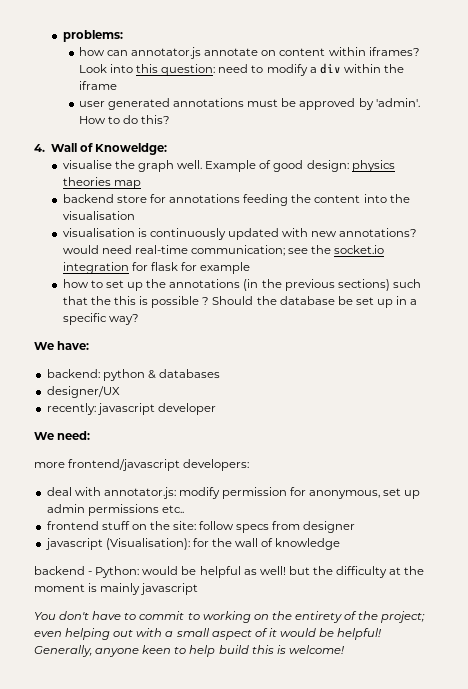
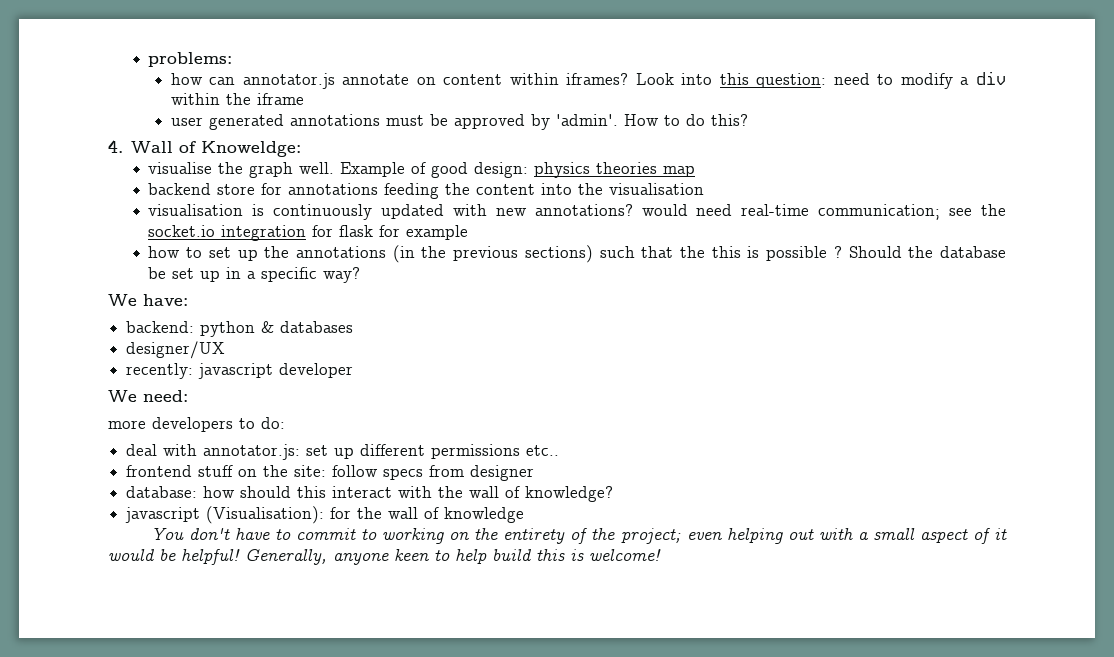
- more frontend/javascript developers:
+ more developers to do:
- deal with annotator.js: modify permission for anonymous, set up admin permissions etc..
+ deal with annotator.js: set up different permissions etc..
+ database: how should this interact with the wall of knowledge?
- backend - Python: would be helpful as well! but the difficulty at the moment is mainly javascript

